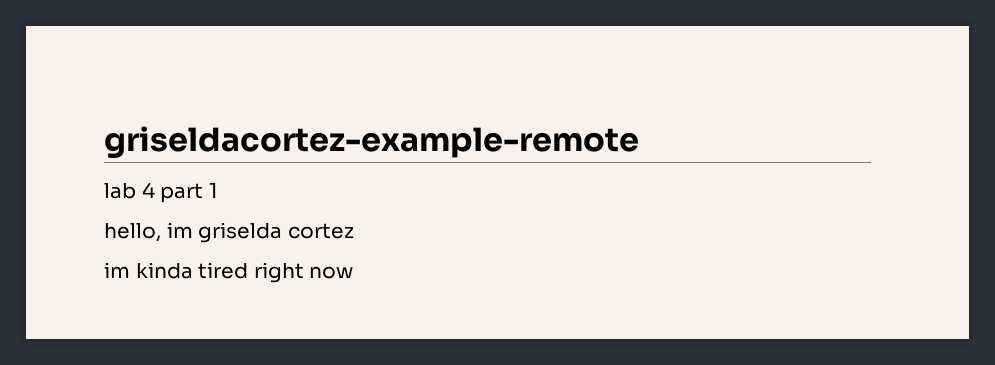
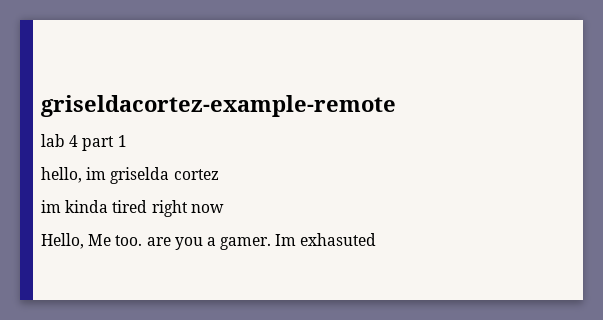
+ Hello, Me too. are you a gamer. Im exhasuted

